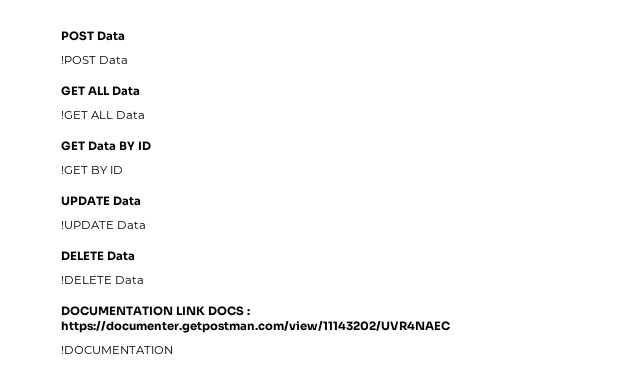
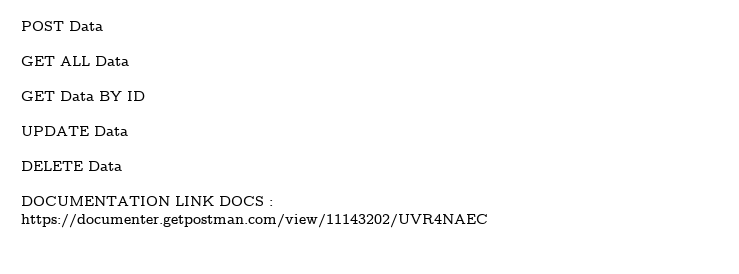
- !POST Data
- !GET ALL Data
- !GET BY ID
- !UPDATE Data
- !DELETE Data
- !DOCUMENTATION

